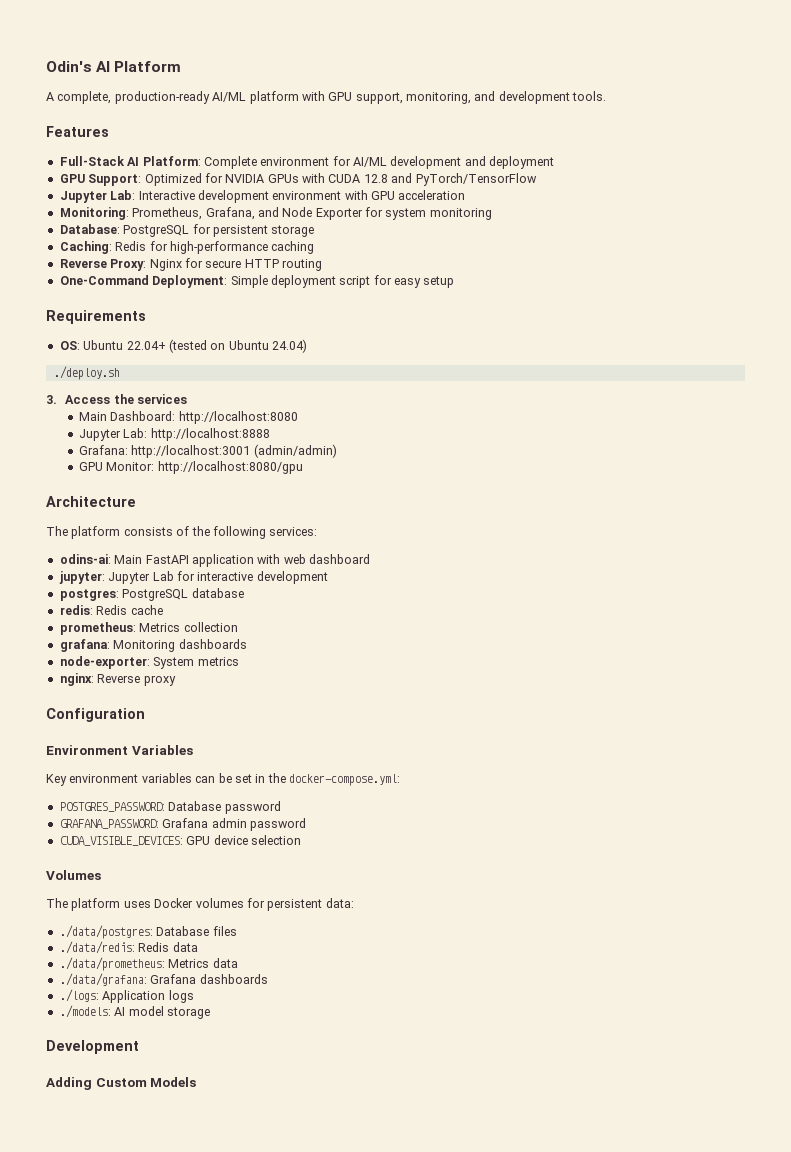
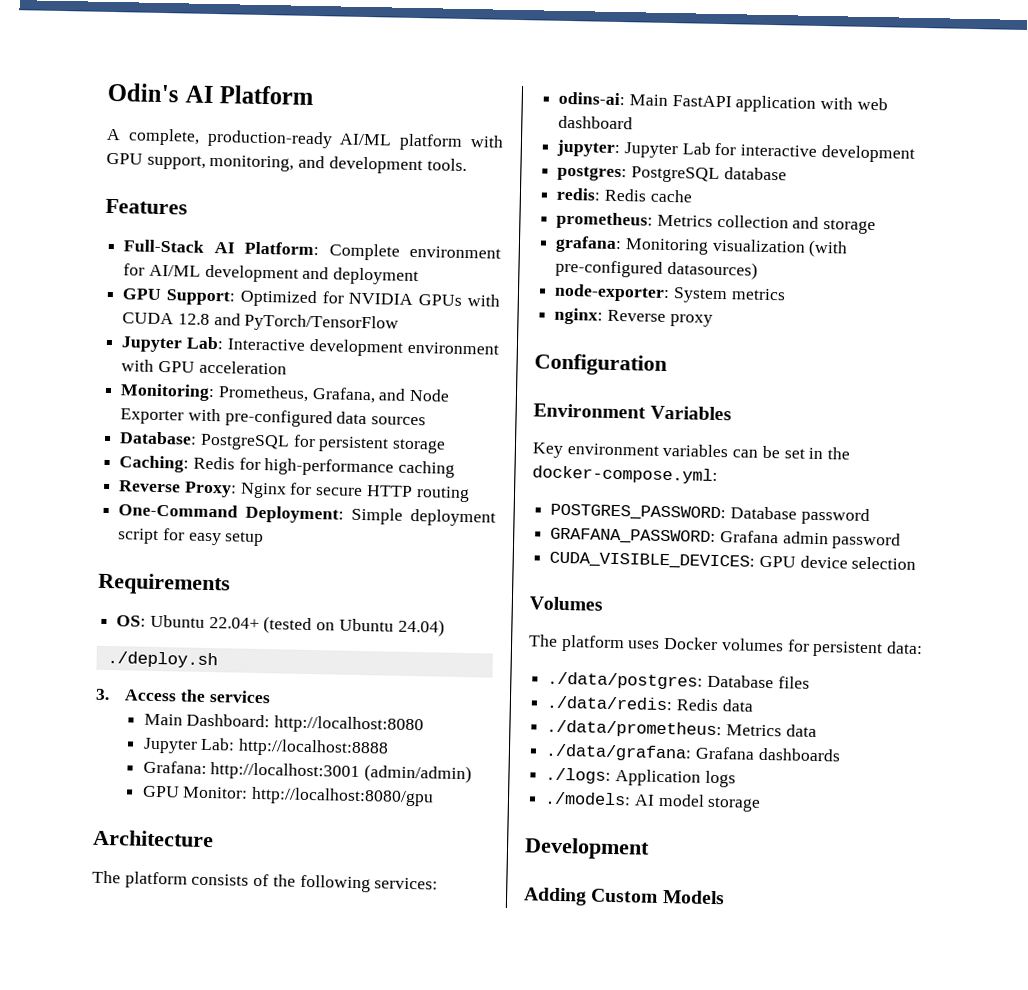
- Monitoring: Prometheus, Grafana, and Node Exporter for system monitoring
+ Monitoring: Prometheus, Grafana, and Node Exporter with pre-configured data sources
- prometheus: Metrics collection
+ prometheus: Metrics collection and storage
- grafana: Monitoring dashboards
+ grafana: Monitoring visualization (with pre-configured datasources)

